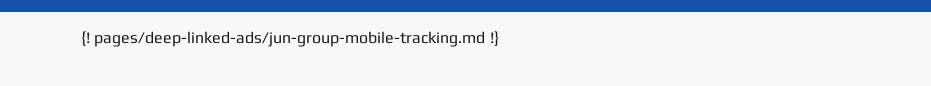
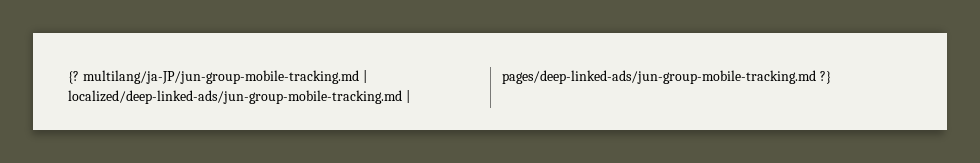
- {! pages/deep-linked-ads/jun-group-mobile-tracking.md !}
+ {? multilang/ja-JP/jun-group-mobile-tracking.md | localized/deep-linked-ads/jun-group-mobile-tracking.md | pages/deep-linked-ads/jun-group-mobile-tracking.md ?}

